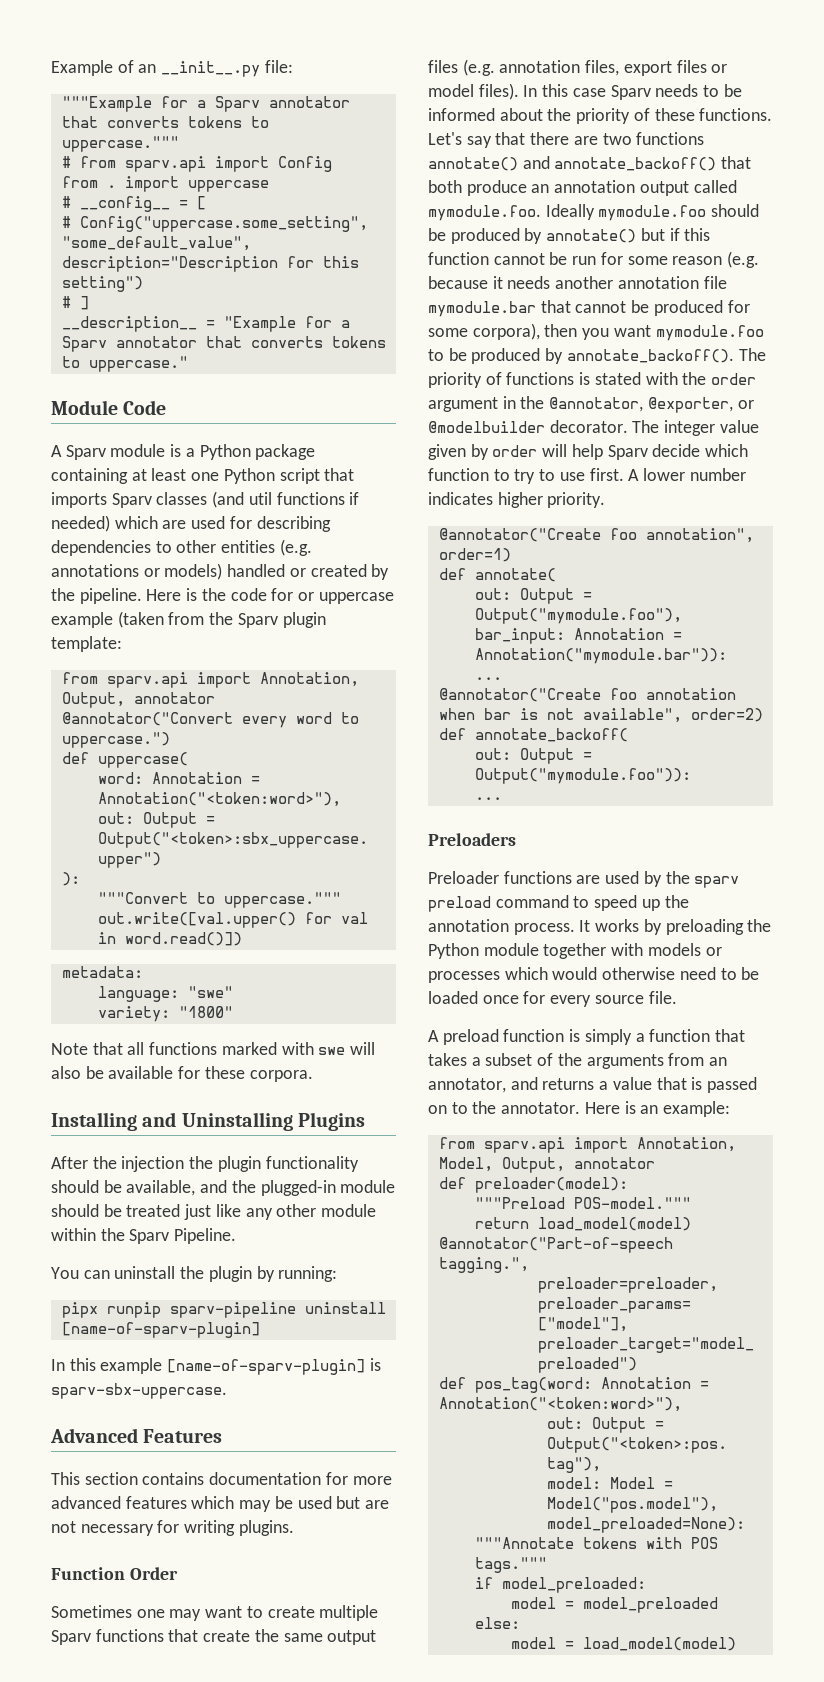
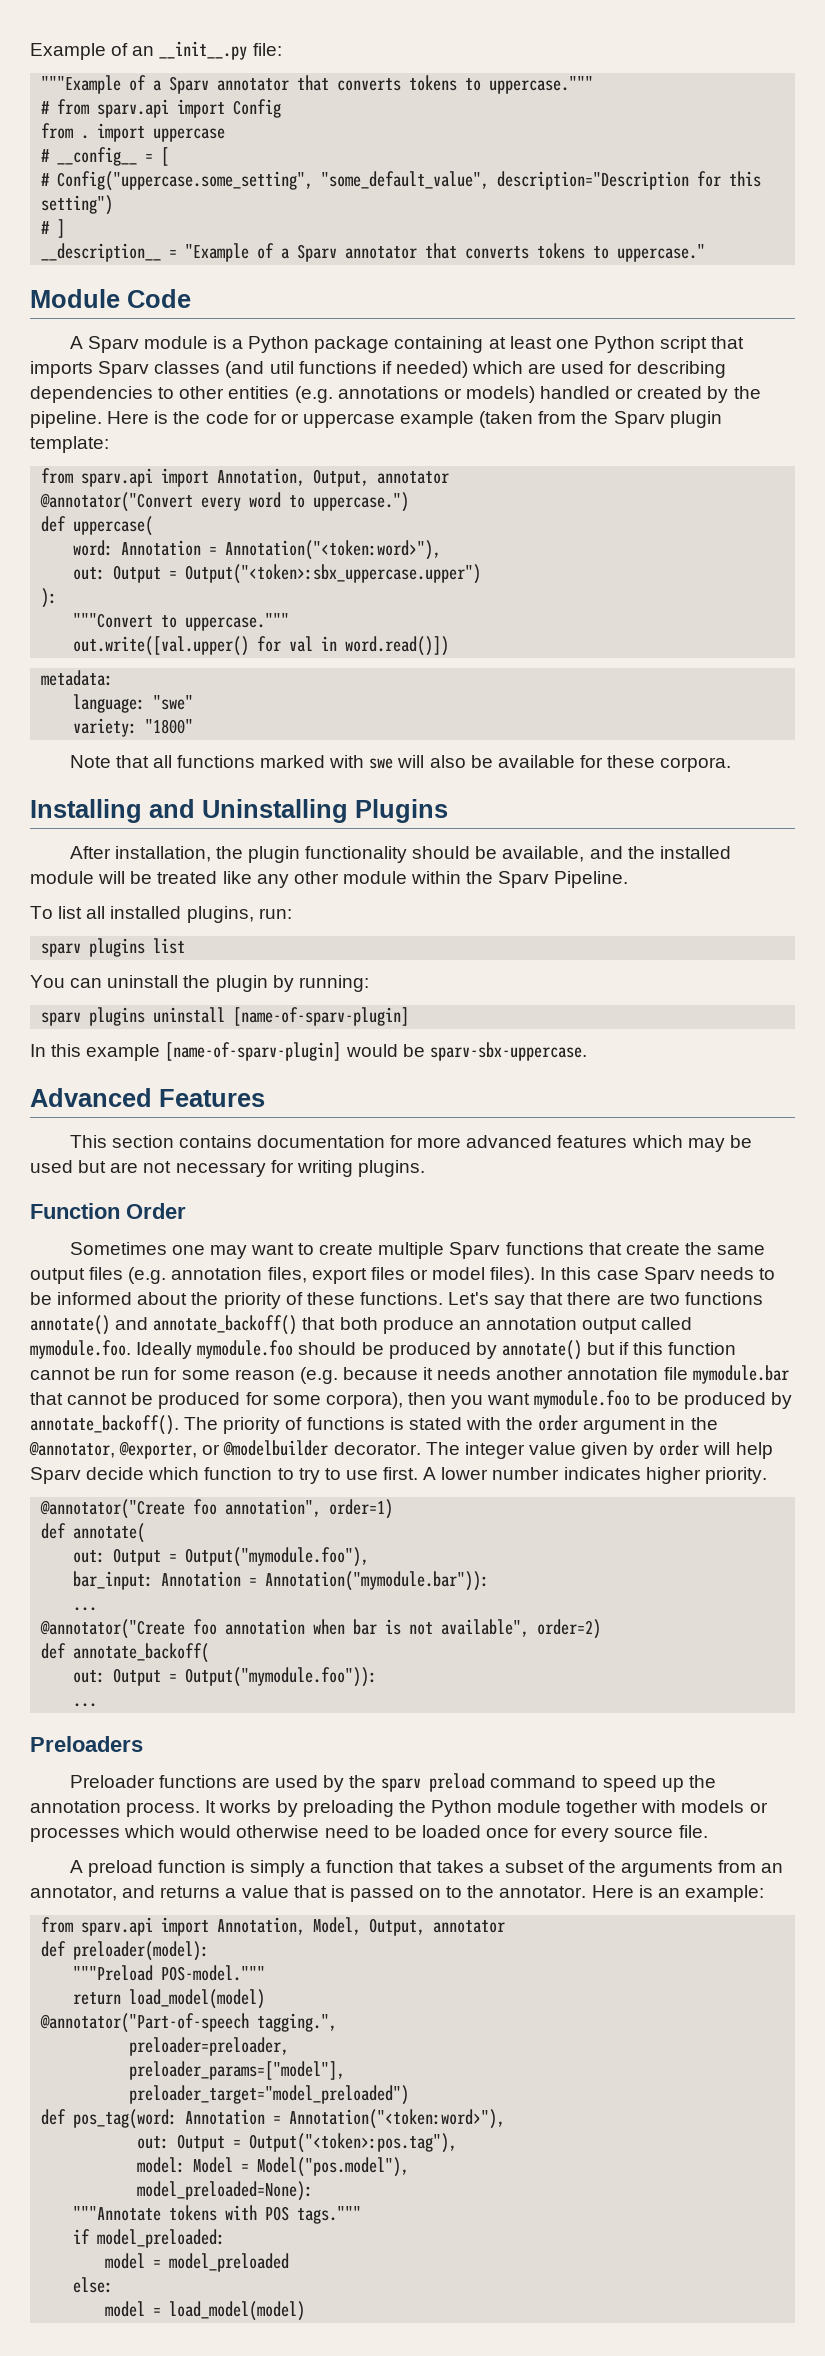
- """Example for a Sparv annotator that converts tokens to uppercase."""
+ """Example of a Sparv annotator that converts tokens to uppercase."""
- __description__ = "Example for a Sparv annotator that converts tokens to uppercase."
+ __description__ = "Example of a Sparv annotator that converts tokens to uppercase."
- After the injection the plugin functionality should be available, and the plugged-in module should be treated just like any other module within the Sparv Pipeline.
+ After installation, the plugin functionality should be available, and the installed module will be treated like any other module within the Sparv Pipeline.
+ To list all installed plugins, run:
+ sparv plugins list
- pipx runpip sparv-pipeline uninstall [name-of-sparv-plugin]
+ sparv plugins uninstall [name-of-sparv-plugin]
- In this example [name-of-sparv-plugin] is sparv-sbx-uppercase.
+ In this example [name-of-sparv-plugin] would be sparv-sbx-uppercase.

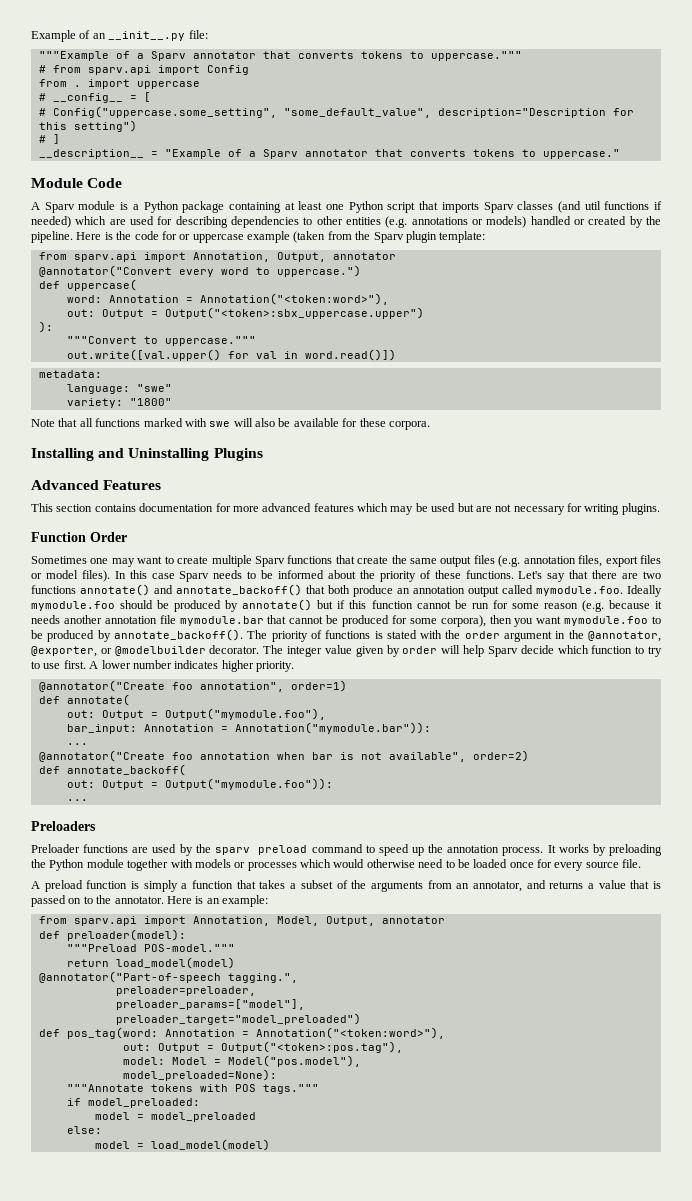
- After installation, the plugin functionality should be available, and the installed module will be treated like any other module within the Sparv Pipeline.
- To list all installed plugins, run:
- sparv plugins list
- You can uninstall the plugin by running:
- sparv plugins uninstall [name-of-sparv-plugin]
- In this example [name-of-sparv-plugin] would be sparv-sbx-uppercase.

